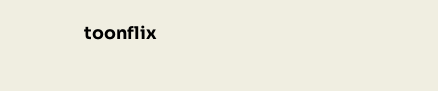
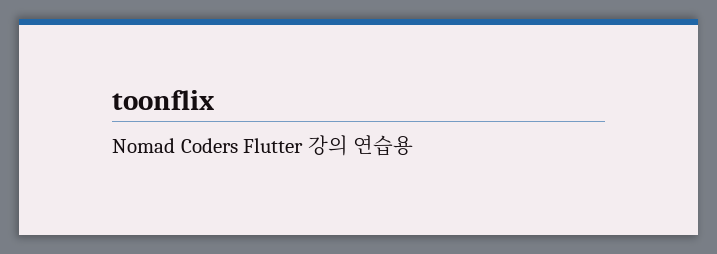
+ Nomad Coders Flutter 강의 연습용

